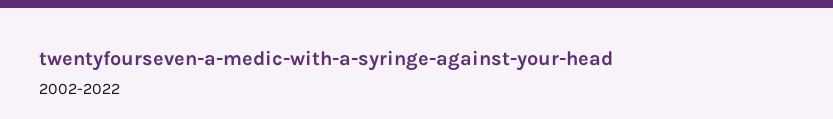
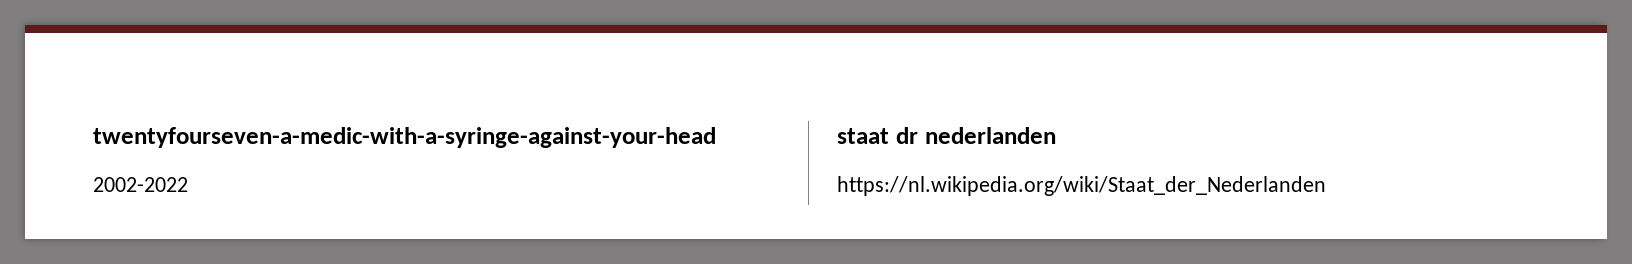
+ staat dr nederlanden
+ https://nl.wikipedia.org/wiki/Staat_der_Nederlanden

